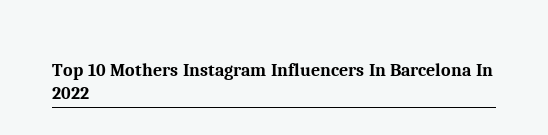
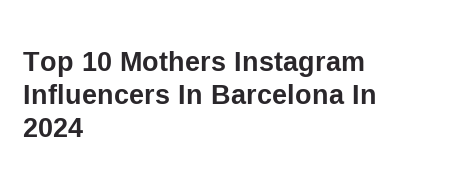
- Top 10 Mothers Instagram Influencers In Barcelona In 2022
+ Top 10 Mothers Instagram Influencers In Barcelona In 2024

